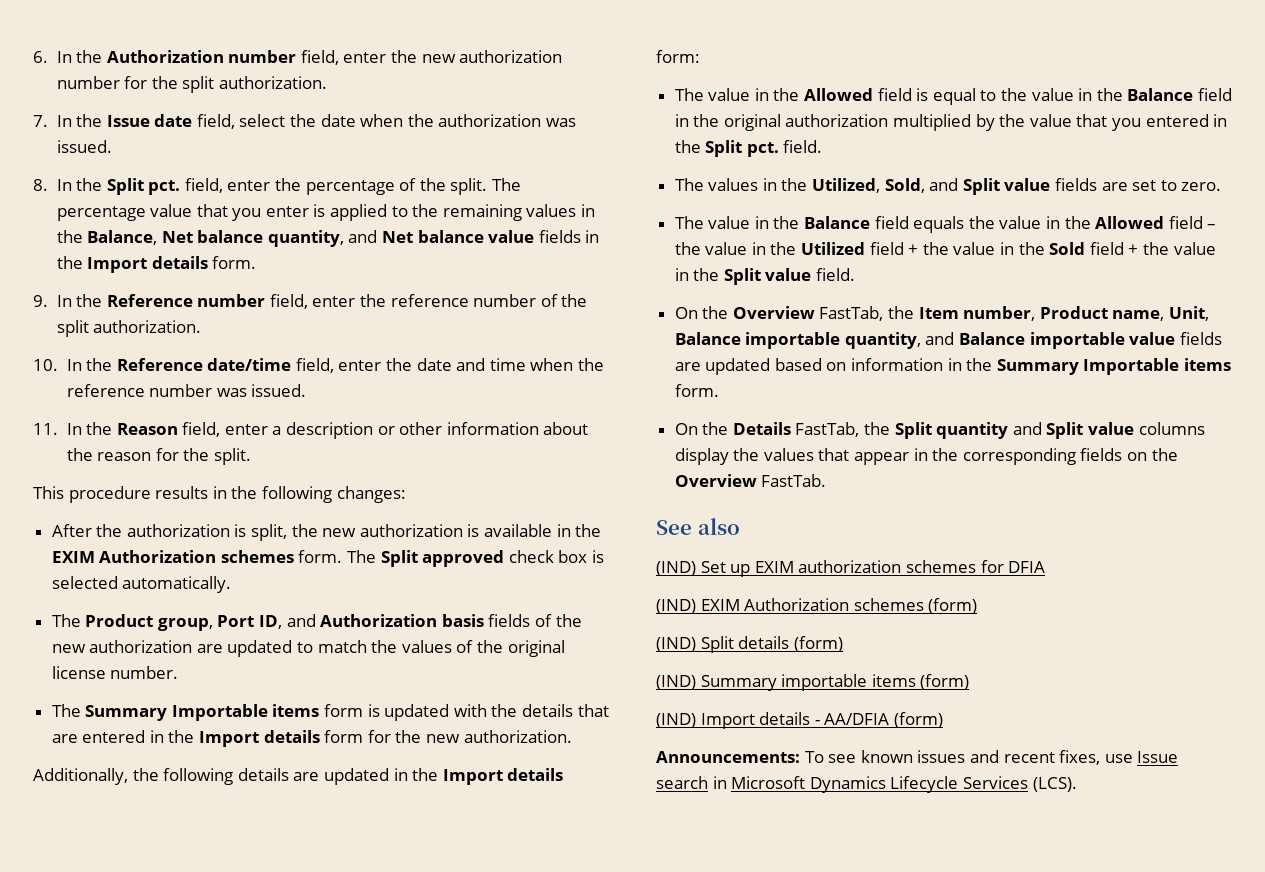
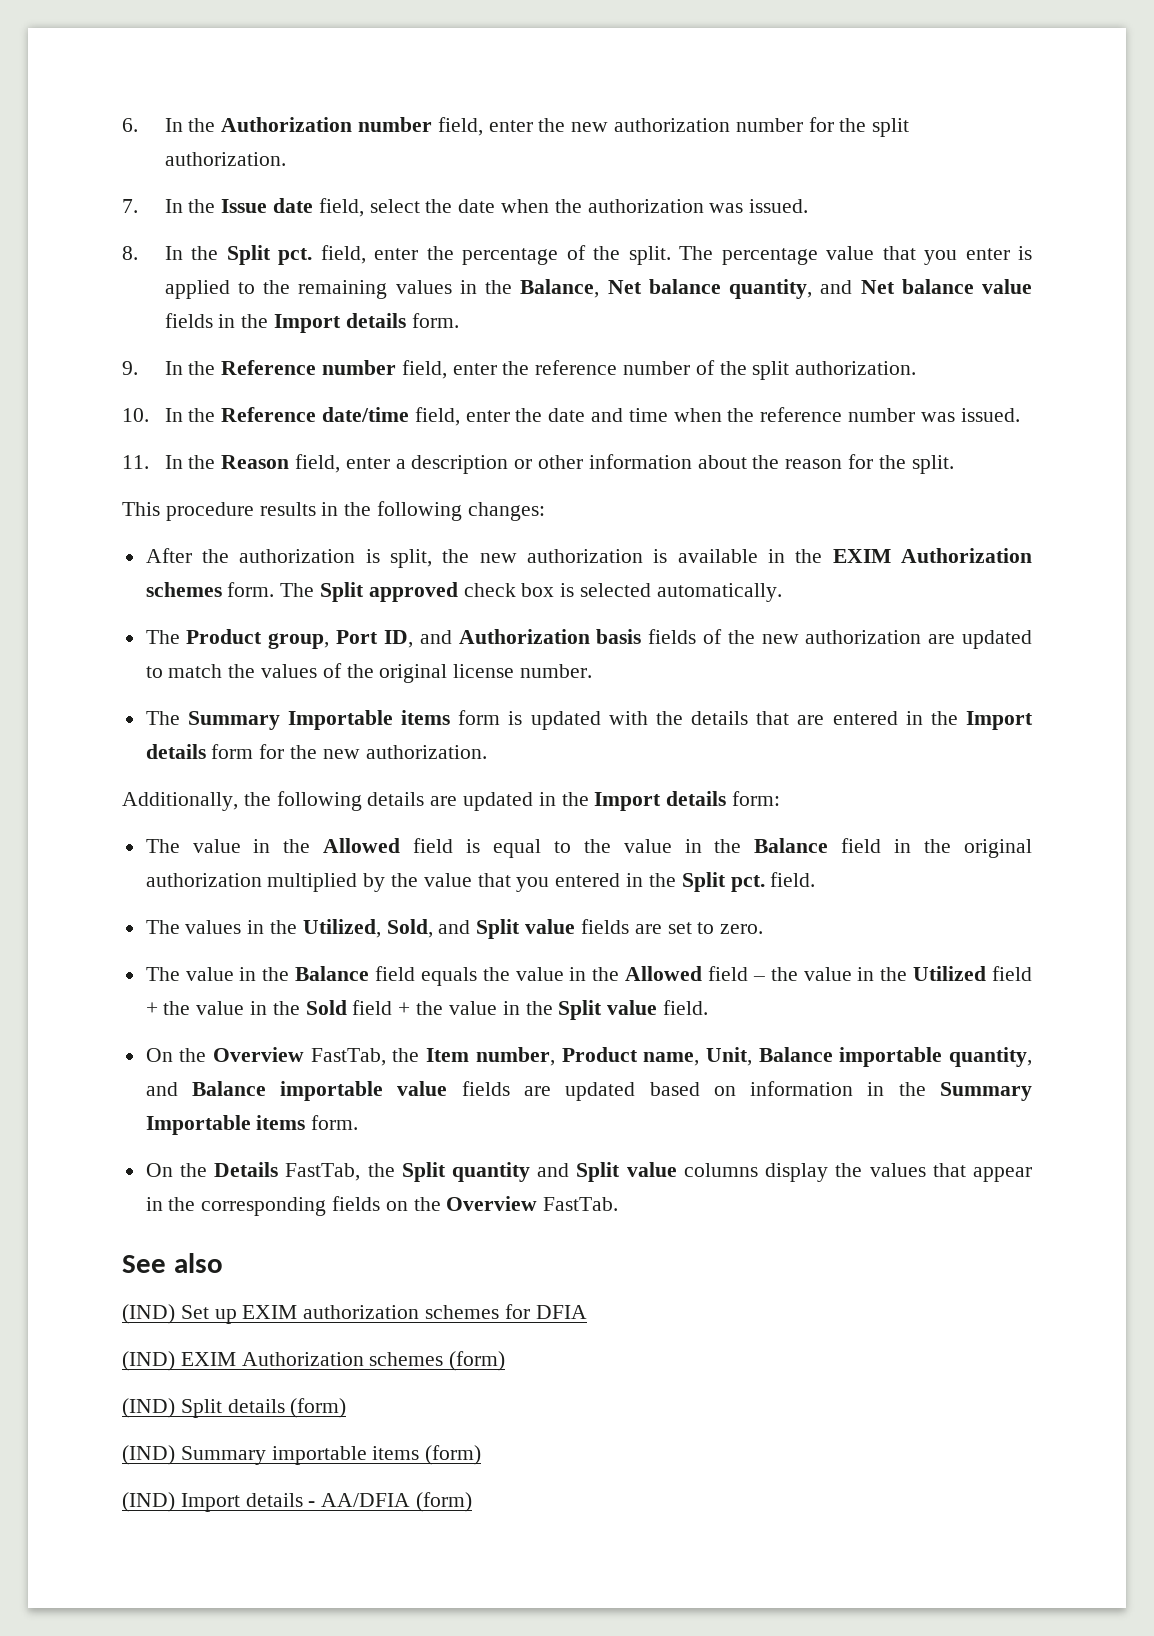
- Announcements: To see known issues and recent fixes, use Issue search in Microsoft Dynamics Lifecycle Services (LCS).

